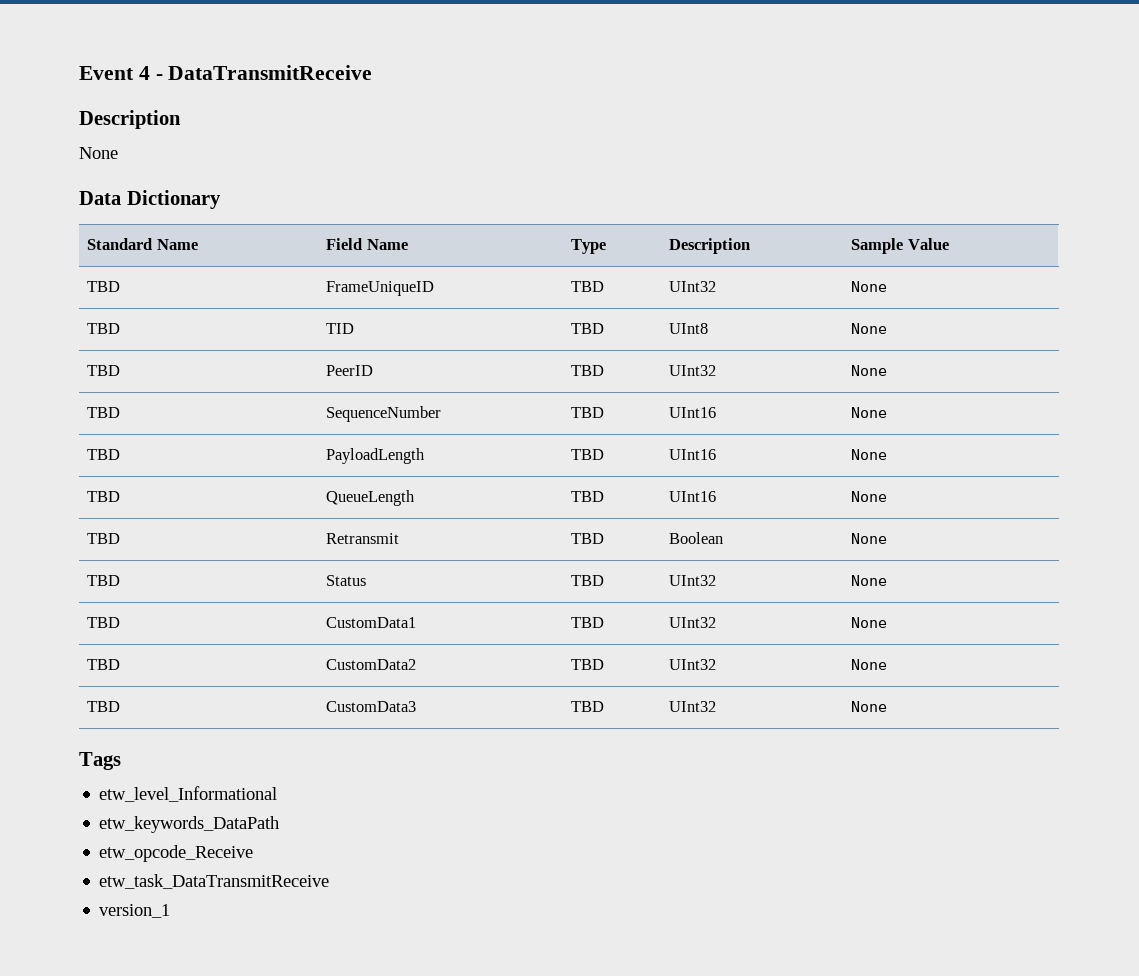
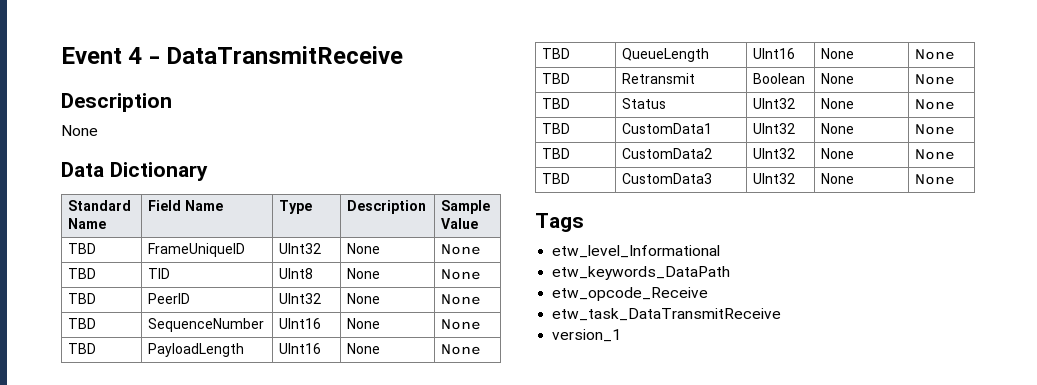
- TBD | FrameUniqueID | TBD | UInt32 | None
+ TBD | FrameUniqueID | UInt32 | None | None
- TBD | TID | TBD | UInt8 | None
+ TBD | TID | UInt8 | None | None
- TBD | PeerID | TBD | UInt32 | None
+ TBD | PeerID | UInt32 | None | None
- TBD | SequenceNumber | TBD | UInt16 | None
+ TBD | SequenceNumber | UInt16 | None | None
- TBD | PayloadLength | TBD | UInt16 | None
+ TBD | PayloadLength | UInt16 | None | None
- TBD | QueueLength | TBD | UInt16 | None
+ TBD | QueueLength | UInt16 | None | None
- TBD | Retransmit | TBD | Boolean | None
+ TBD | Retransmit | Boolean | None | None
- TBD | Status | TBD | UInt32 | None
+ TBD | Status | UInt32 | None | None
- TBD | CustomData1 | TBD | UInt32 | None
+ TBD | CustomData1 | UInt32 | None | None
- TBD | CustomData2 | TBD | UInt32 | None
+ TBD | CustomData2 | UInt32 | None | None
- TBD | CustomData3 | TBD | UInt32 | None
+ TBD | CustomData3 | UInt32 | None | None

